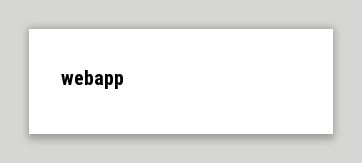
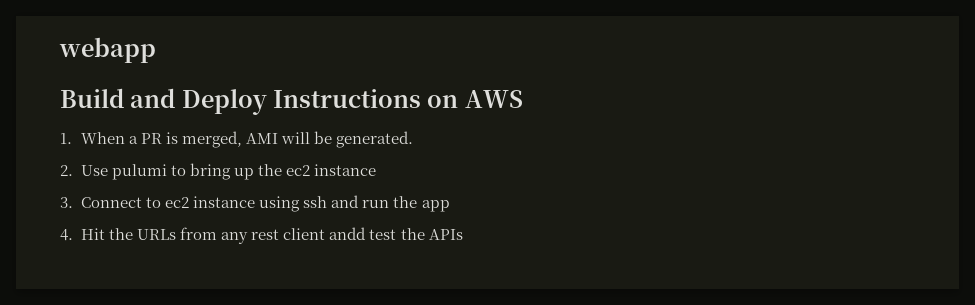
+ Build and Deploy Instructions on AWS
+ 1. When a PR is merged, AMI will be generated.
+ 2. Use pulumi to bring up the ec2 instance
+ 3. Connect to ec2 instance using ssh and run the app
+ 4. Hit the URLs from any rest client andd test the APIs

